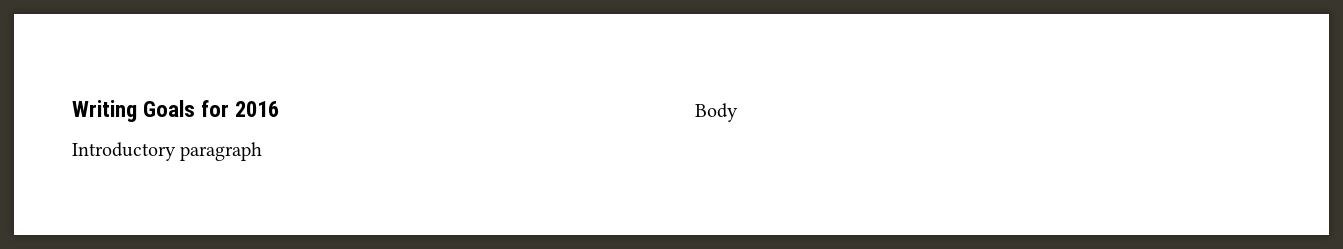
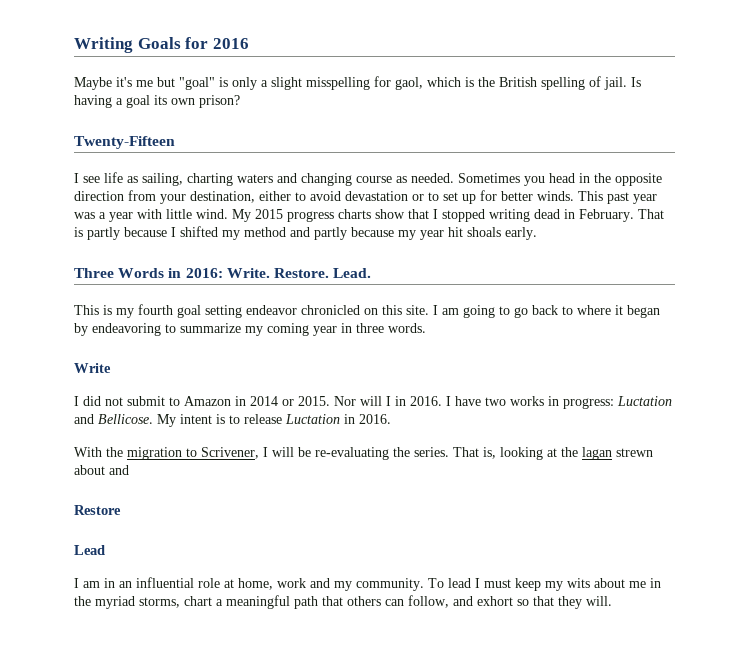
- Introductory paragraph
- Body
+ Maybe it's me but "goal" is only a slight misspelling for gaol, which is the British spelling of jail. Is having a goal its own prison?
+ Twenty-Fifteen
+ I see life as sailing, charting waters and changing course as needed. Sometimes you head in the opposite direction from your destination, either to avoid devastation or to set up for better winds. This past year was a year with little wind. My 2015 progress charts show that I stopped writing dead in February. That is partly because I shifted my method and partly because my year hit shoals early.
+ Three Words in 2016: Write. Restore. Lead.
+ This is my fourth goal setting endeavor chronicled on this site. I am going to go back to where it began by endeavoring to summarize my coming year in three words.
+ Write
+ I did not submit to Amazon in 2014 or 2015. Nor will I in 2016. I have two works in progress: Luctation and Bellicose. My intent is to release Luctation in 2016.
+ With the migration to Scrivener, I will be re-evaluating the series. That is, looking at the lagan strewn about and
+ Restore
+ Lead
+ I am in an influential role at home, work and my community. To lead I must keep my wits about me in the myriad storms, chart a meaningful path that others can follow, and exhort so that they will.

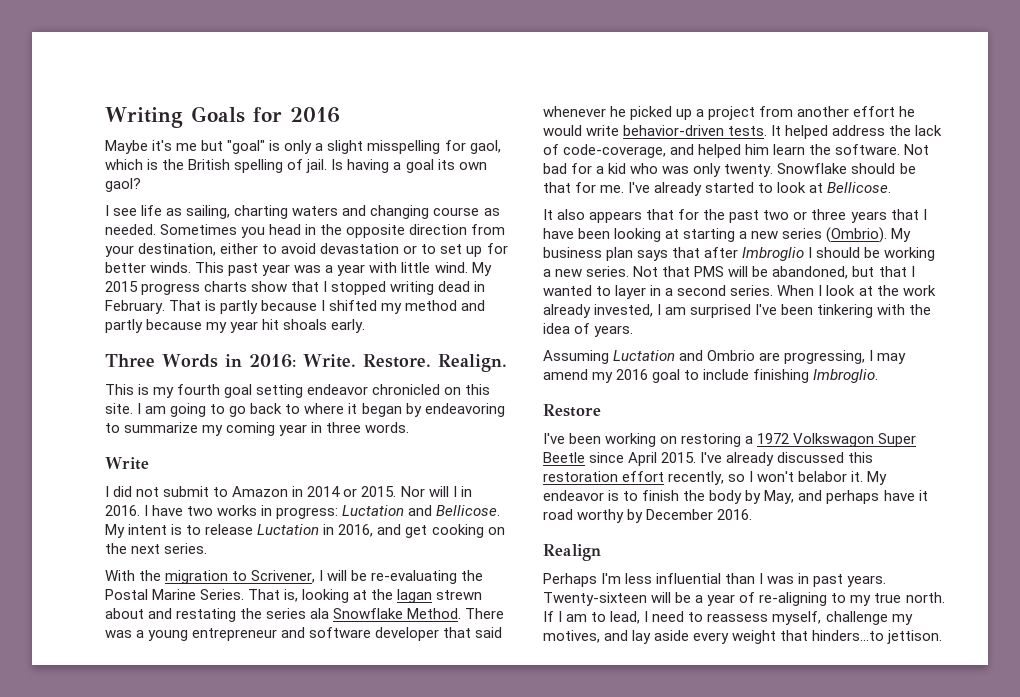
- Is having a goal its own prison?
- Twenty-Fifteen
+ Is having a goal its own gaol?
- Lead.
+ Realign.
- My intent is to release Luctation in 2016.
+ My intent is to release Luctation in 2016, and get cooking on the next series.
- With the migration to Scrivener, I will be re-evaluating the series.
+ With the migration to Scrivener, I will be re-evaluating the Postal Marine Series.
- That is, looking at the lagan strewn about and
+ That is, looking at the lagan strewn about and restating the series ala Snowflake Method. There was a young entrepreneur and software developer that said whenever he picked up a project from another effort he would write behavior-driven tests. It helped address the lack of code-coverage, and helped him learn the software. Not bad for a kid who was only twenty. Snowflake should be that for me. I've already started to look at Bellicose.
+ It also appears that for the past two or three years that I have been looking at starting a new series (Ombrio). My business plan says that after Imbroglio I should be working a new series. Not that PMS will be abandoned, but that I wanted to layer in a second series. When I look at the work already invested, I am surprised I've been tinkering with the idea of years.
+ Assuming Luctation and Ombrio are progressing, I may amend my 2016 goal to include finishing Imbroglio.
  Restore
- Lead
- I am in an influential role at home, work and my community. To lead I must keep my wits about me in the myriad storms, chart a meaningful path that others can follow, and exhort so that they will.
+ I've been working on restoring a 1972 Volkswagon Super Beetle since April 2015. I've already discussed this restoration effort recently, so I won't belabor it. My endeavor is to finish the body by May, and perhaps have it road worthy by December 2016.
+ Realign
+ Perhaps I'm less influential than I was in past years. Twenty-sixteen will be a year of re-aligning to my true north. If I am to lead, I need to reassess myself, challenge my motives, and lay aside every weight that hinders...to jettison.

